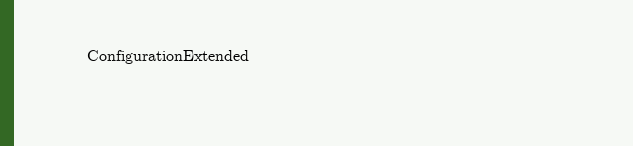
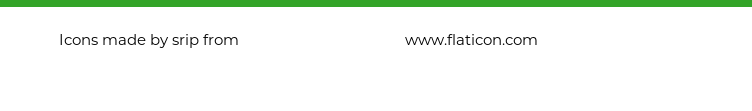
- ConfigurationExtended
+ Icons made by srip from www.flaticon.com

